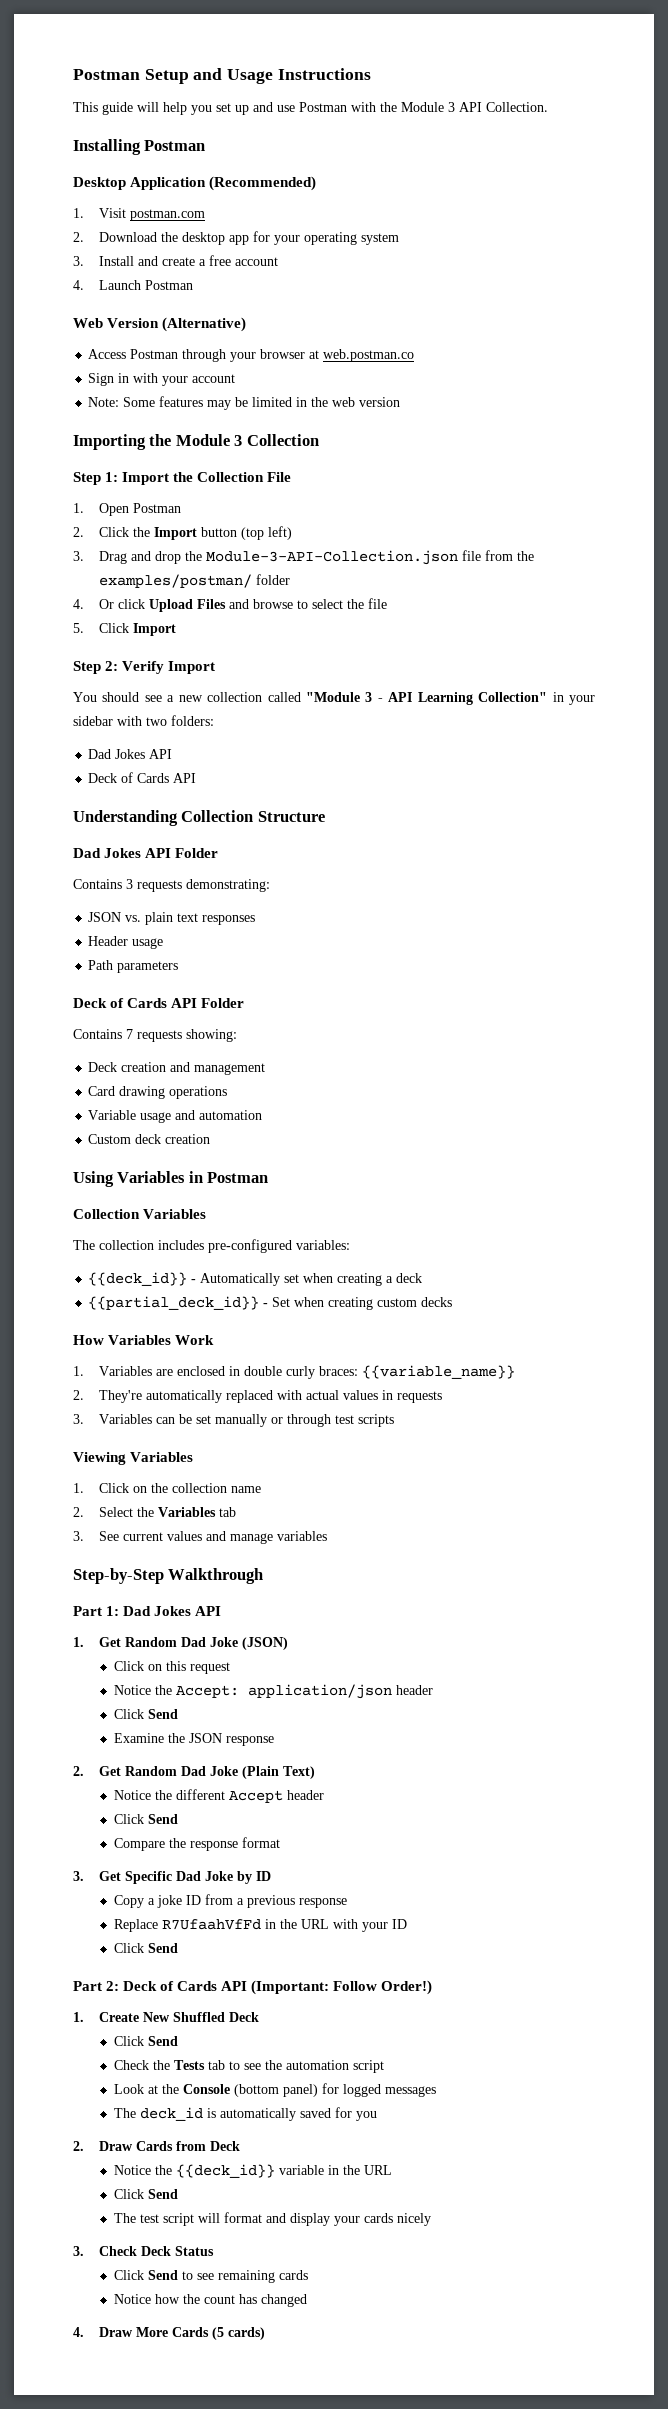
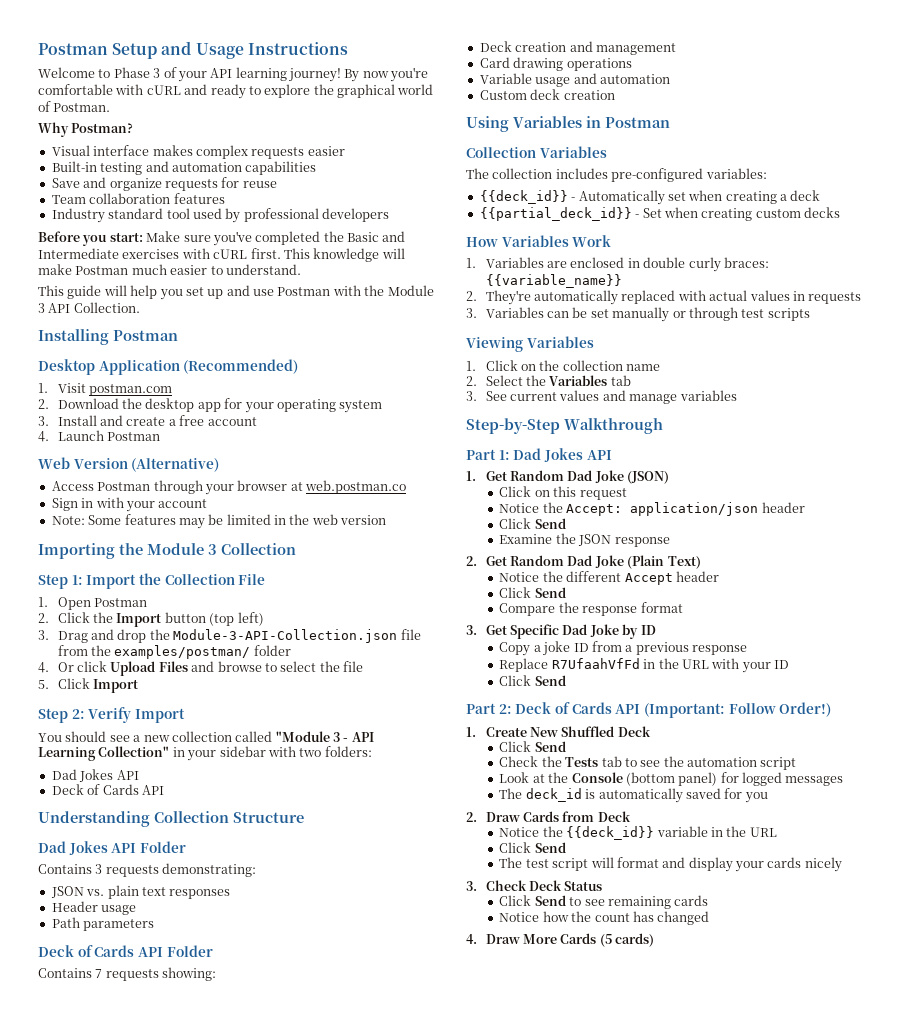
+ Welcome to Phase 3 of your API learning journey! By now you're comfortable with cURL and ready to explore the graphical world of Postman.
+ Why Postman?
+ Visual interface makes complex requests easier
+ Built-in testing and automation capabilities
+ Save and organize requests for reuse
+ Team collaboration features
+ Industry standard tool used by professional developers
+ Before you start: Make sure you've completed the Basic and Intermediate exercises with cURL first. This knowledge will make Postman much easier to understand.

